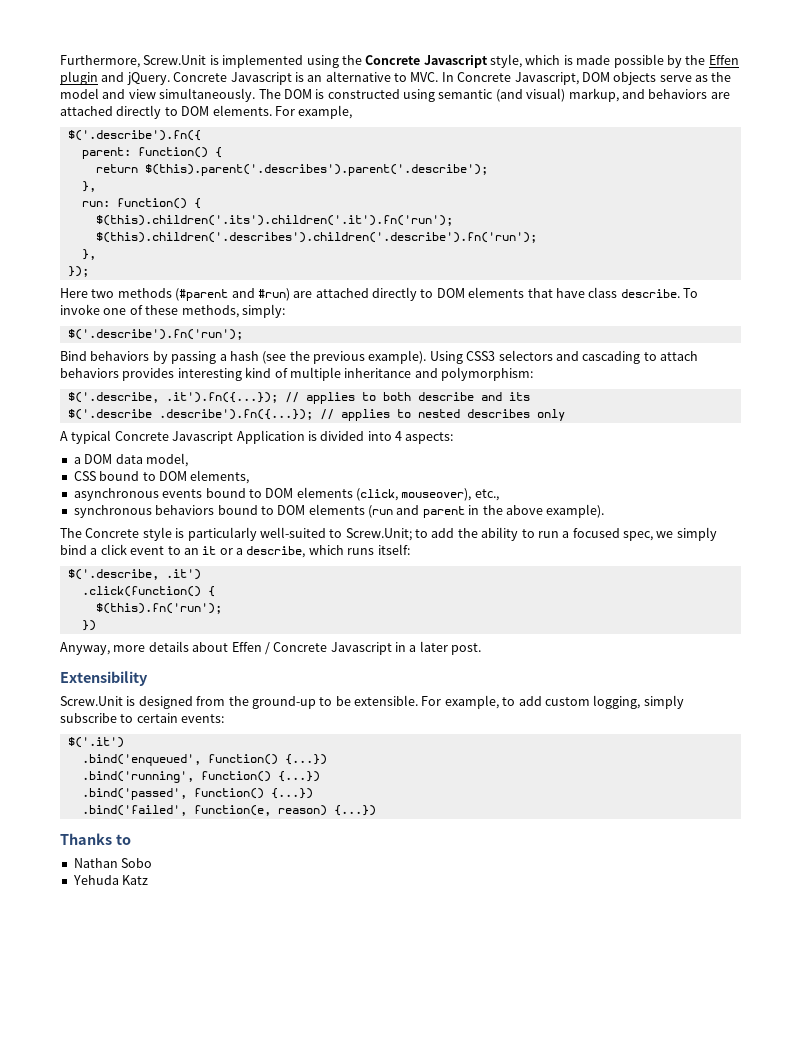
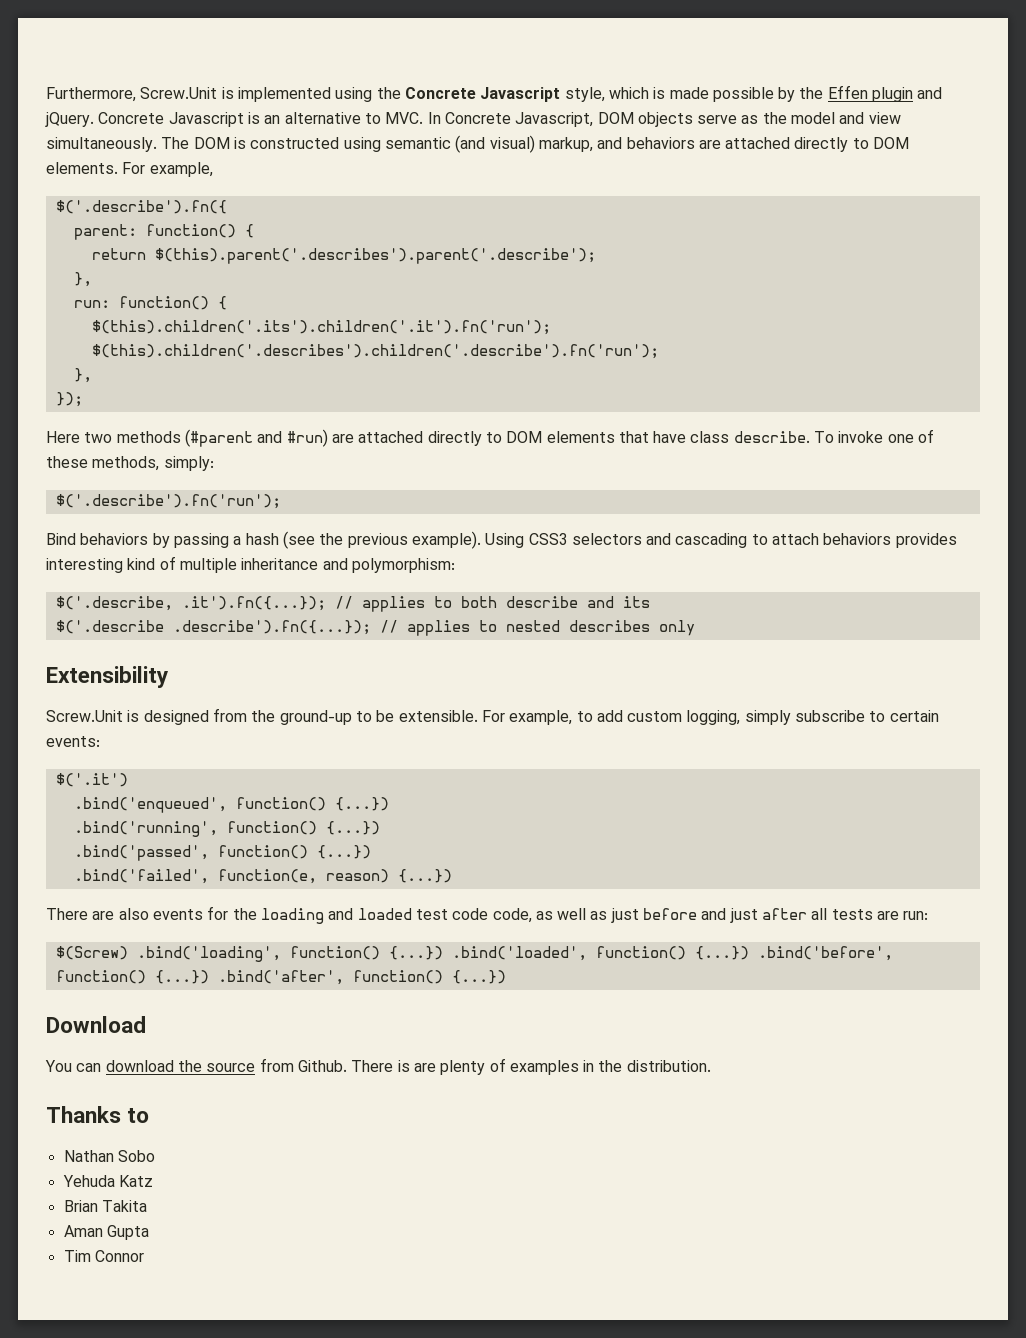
- A typical Concrete Javascript Application is divided into 4 aspects:
- a DOM data model,
- CSS bound to DOM elements,
- asynchronous events bound to DOM elements (click, mouseover), etc.,
- synchronous behaviors bound to DOM elements (run and parent in the above example).
- The Concrete style is particularly well-suited to Screw.Unit; to add the ability to run a focused spec, we simply bind a click event to an it or a describe, which runs itself:
- $('.describe, .it')
- .click(function() {
- $(this).fn('run');
- })
- Anyway, more details about Effen / Concrete Javascript in a later post.
+ There are also events for the loading and loaded test code code, as well as just before and just after all tests are run:
+ $(Screw) .bind('loading', function() {...}) .bind('loaded', function() {...}) .bind('before', function() {...}) .bind('after', function() {...})
+ Download
+ You can download the source from Github. There is are plenty of examples in the distribution.
+ Brian Takita
+ Aman Gupta
+ Tim Connor

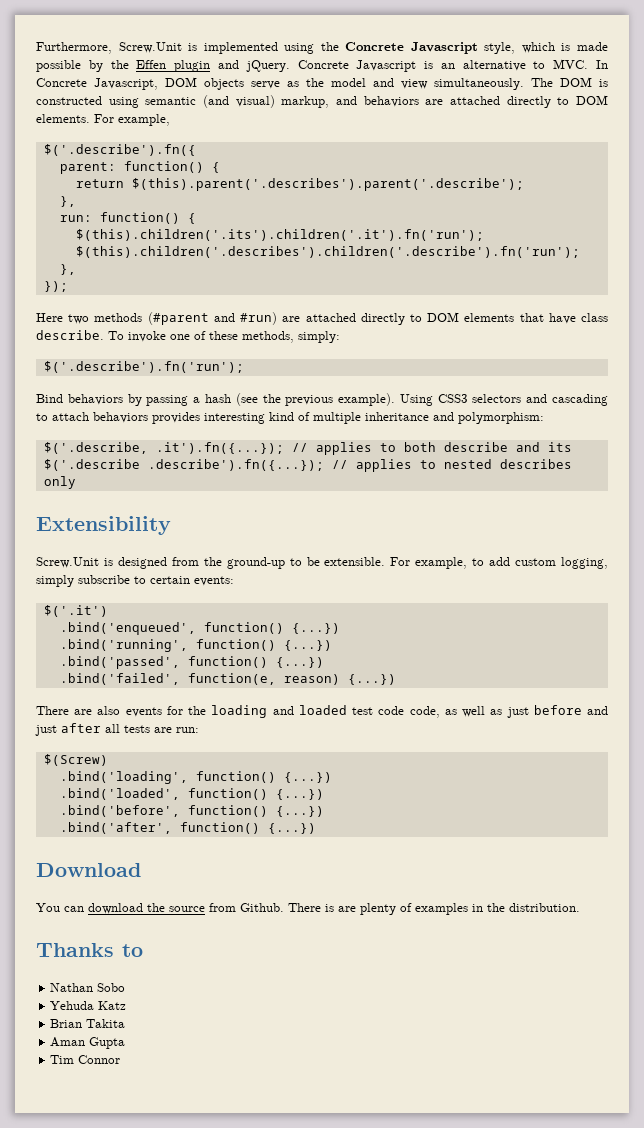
- $(Screw) .bind('loading', function() {...}) .bind('loaded', function() {...}) .bind('before', function() {...}) .bind('after', function() {...})
+ $(Screw)
+ .bind('loading', function() {...})
+ .bind('loaded', function() {...})
+ .bind('before', function() {...})
+ .bind('after', function() {...})

